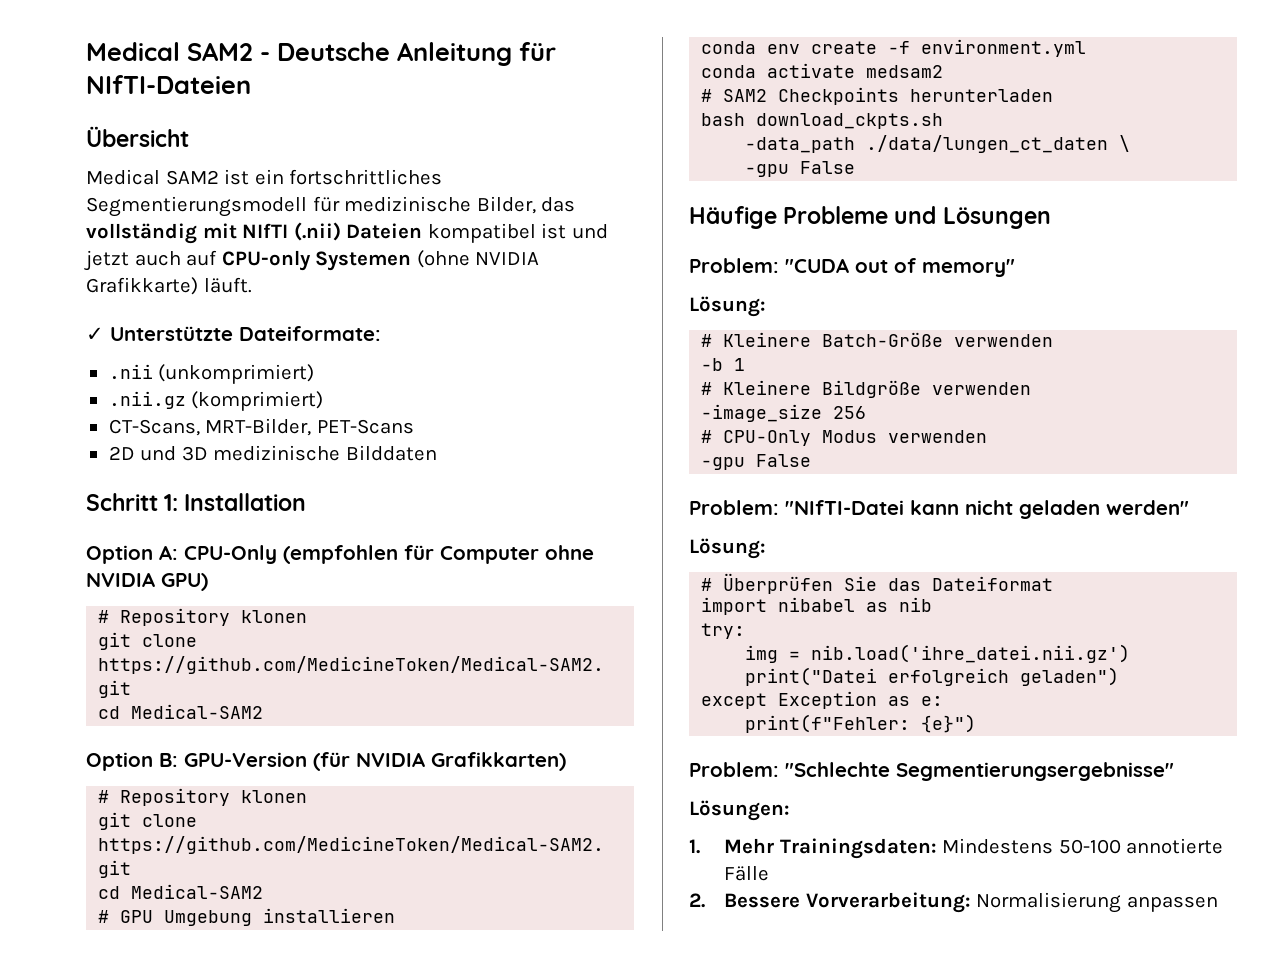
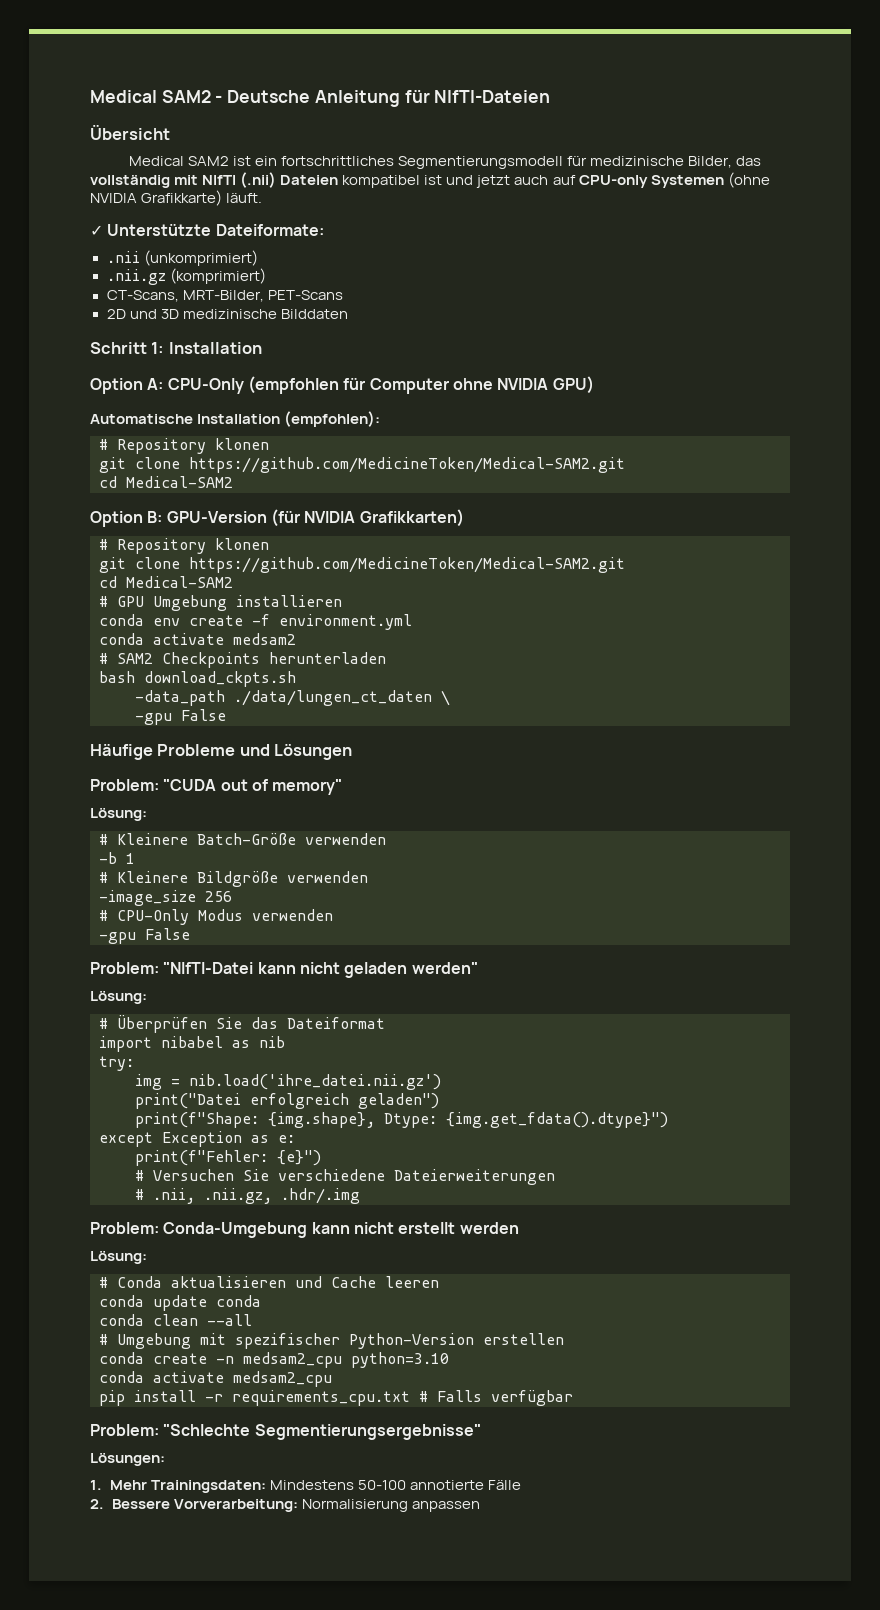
+ Automatische Installation (empfohlen):
+ print(f"Shape: {img.shape}, Dtype: {img.get_fdata().dtype}")
+ # Versuchen Sie verschiedene Dateierweiterungen
+ # .nii, .nii.gz, .hdr/.img
+ Problem: Conda-Umgebung kann nicht erstellt werden
+ Lösung:
+ # Conda aktualisieren und Cache leeren
+ conda update conda
+ conda clean --all
+ # Umgebung mit spezifischer Python-Version erstellen
+ conda create -n medsam2_cpu python=3.10
+ conda activate medsam2_cpu
+ pip install -r requirements_cpu.txt # Falls verfügbar

